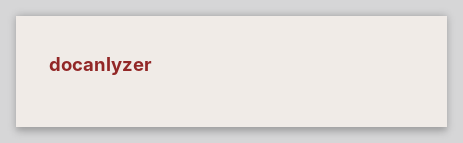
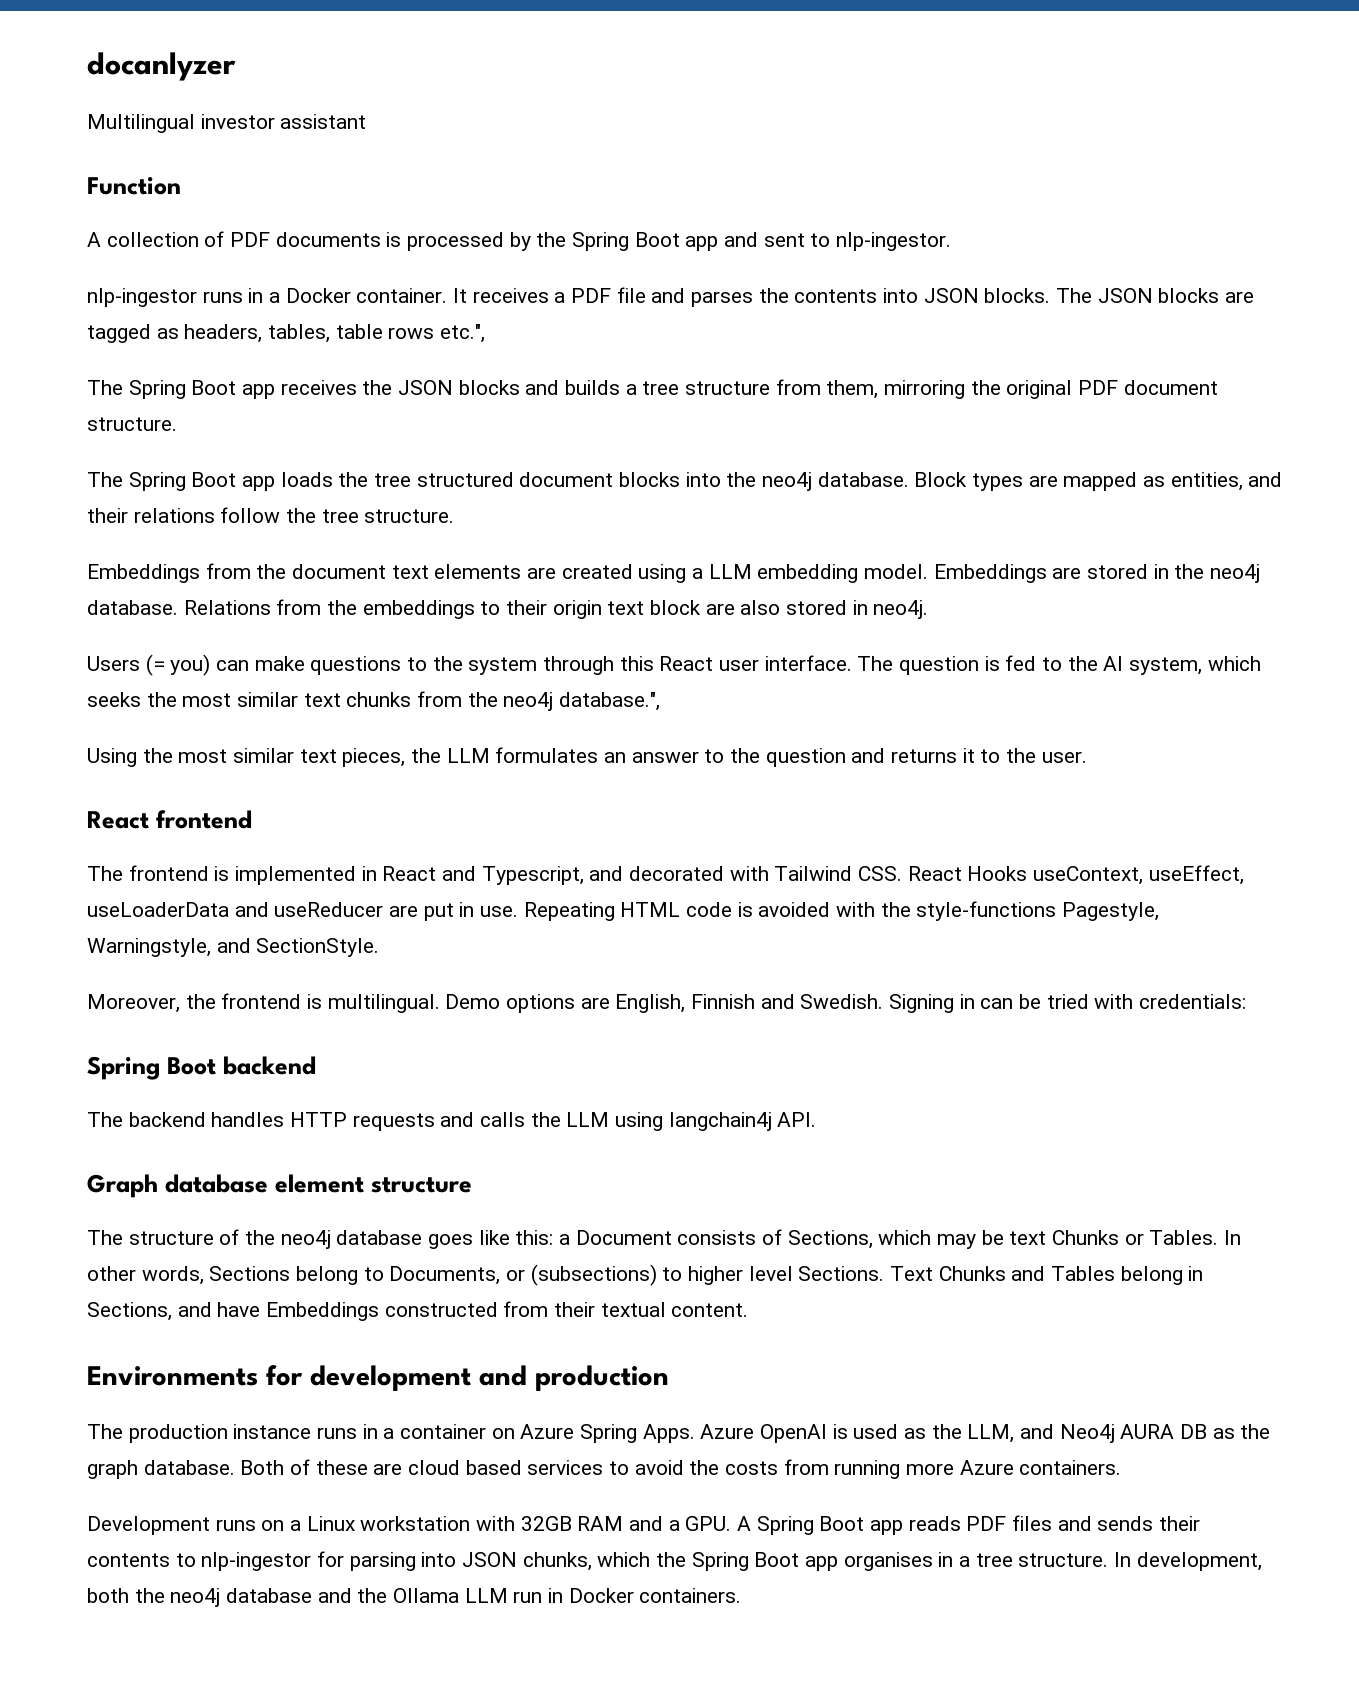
+ Multilingual investor assistant
+ Function
+ A collection of PDF documents is processed by the Spring Boot app and sent to nlp-ingestor.
+ nlp-ingestor runs in a Docker container. It receives a PDF file and parses the contents into JSON blocks. The JSON blocks are tagged as headers, tables, table rows etc.",
+ The Spring Boot app receives the JSON blocks and builds a tree structure from them, mirroring the original PDF document structure.
+ The Spring Boot app loads the tree structured document blocks into the neo4j database. Block types are mapped as entities, and their relations follow the tree structure.
+ Embeddings from the document text elements are created using a LLM embedding model. Embeddings are stored in the neo4j database. Relations from the embeddings to their origin text block are also stored in neo4j.
+ Users (= you) can make questions to the system through this React user interface. The question is fed to the AI system, which seeks the most similar text chunks from the neo4j database.",
+ Using the most similar text pieces, the LLM formulates an answer to the question and returns it to the user.
+ React frontend
+ The frontend is implemented in React and Typescript, and decorated with Tailwind CSS. React Hooks useContext, useEffect, useLoaderData and useReducer are put in use. Repeating HTML code is avoided with the style-functions Pagestyle, Warningstyle, and SectionStyle.
+ Moreover, the frontend is multilingual. Demo options are English, Finnish and Swedish. Signing in can be tried with credentials:
+ Spring Boot backend
+ The backend handles HTTP requests and calls the LLM using langchain4j API.
+ Graph database element structure
+ The structure of the neo4j database goes like this: a Document consists of Sections, which may be text Chunks or Tables. In other words, Sections belong to Documents, or (subsections) to higher level Sections. Text Chunks and Tables belong in Sections, and have Embeddings constructed from their textual content.
+ Environments for development and production
+ The production instance runs in a container on Azure Spring Apps. Azure OpenAI is used as the LLM, and Neo4j AURA DB as the graph database. Both of these are cloud based services to avoid the costs from running more Azure containers.
+ Development runs on a Linux workstation with 32GB RAM and a GPU. A Spring Boot app reads PDF files and sends their contents to nlp-ingestor for parsing into JSON chunks, which the Spring Boot app organises in a tree structure. In development, both the neo4j database and the Ollama LLM run in Docker containers.

